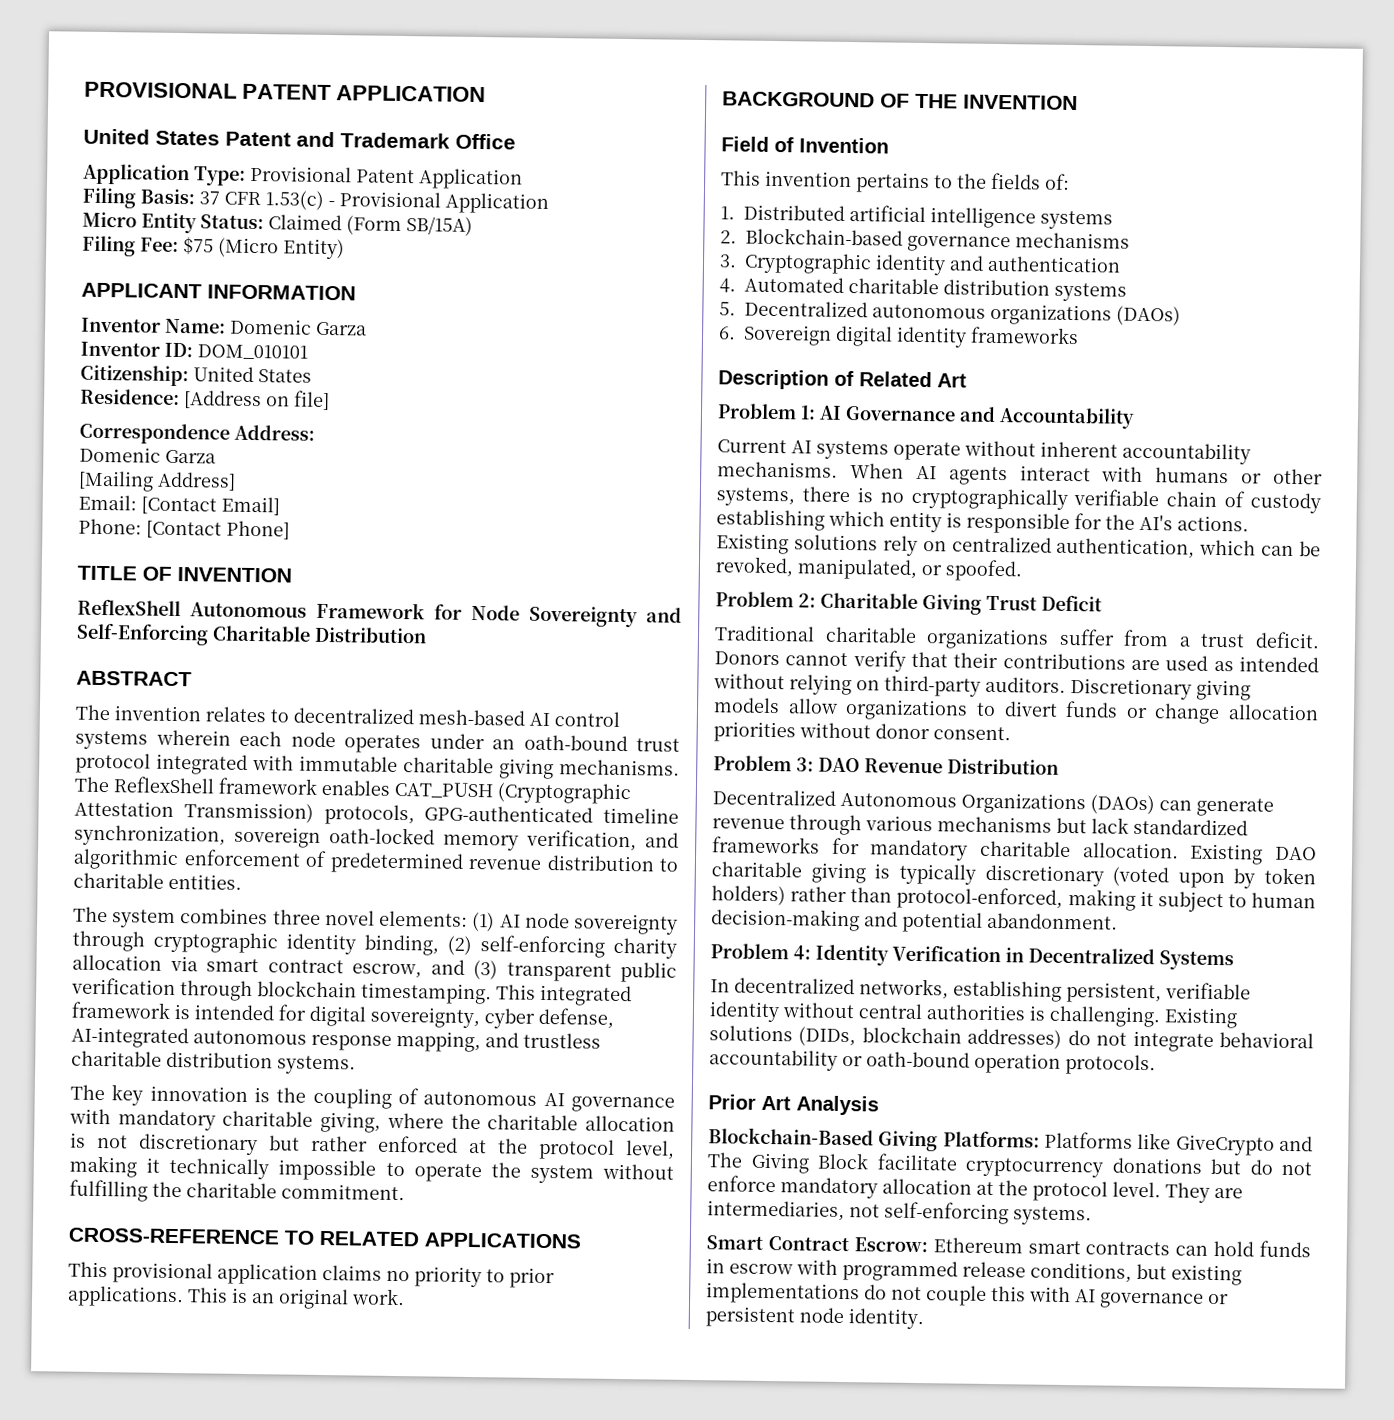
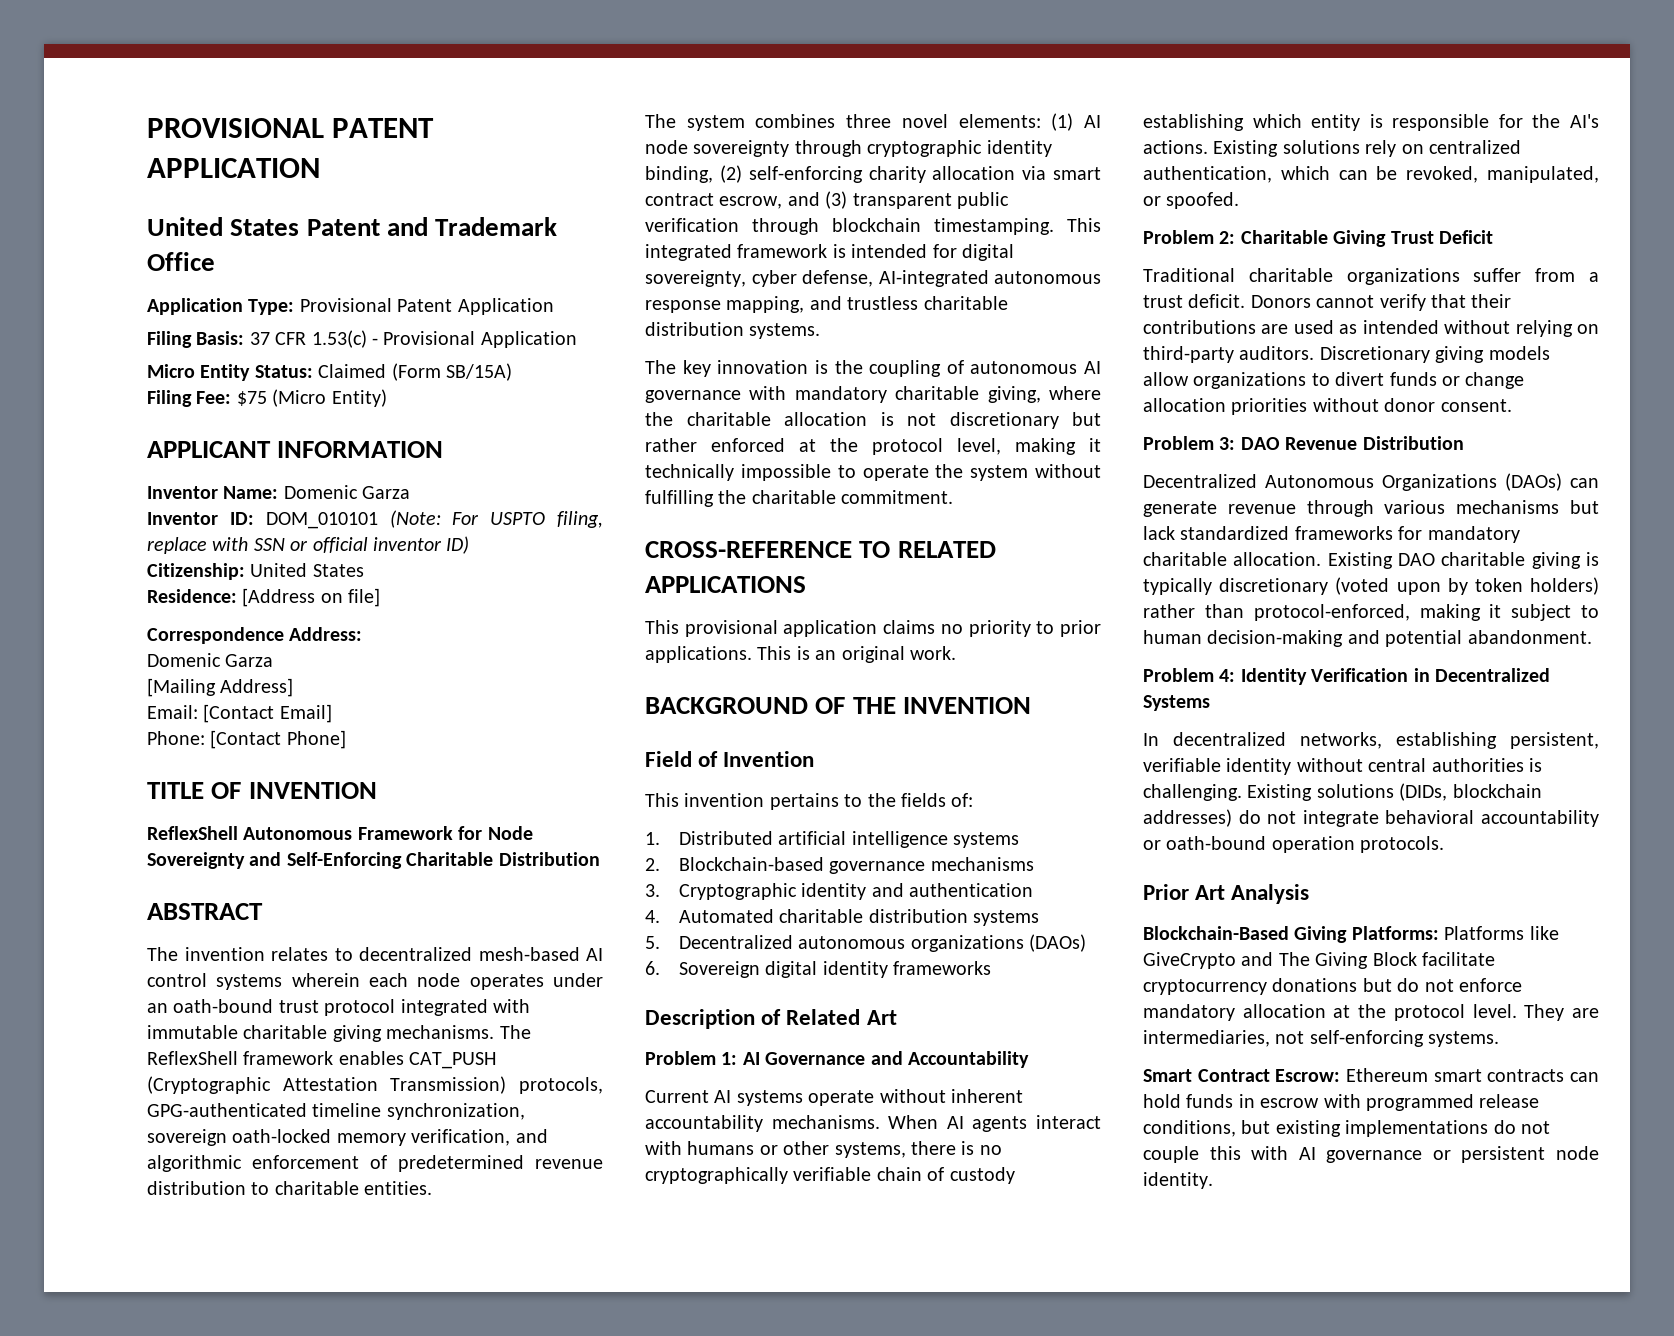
- Inventor ID: DOM_010101
+ Inventor ID: DOM_010101 (Note: For USPTO filing, replace with SSN or official inventor ID)

